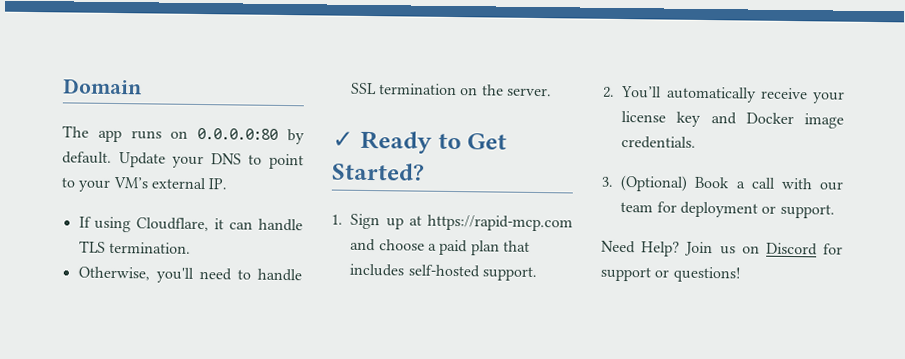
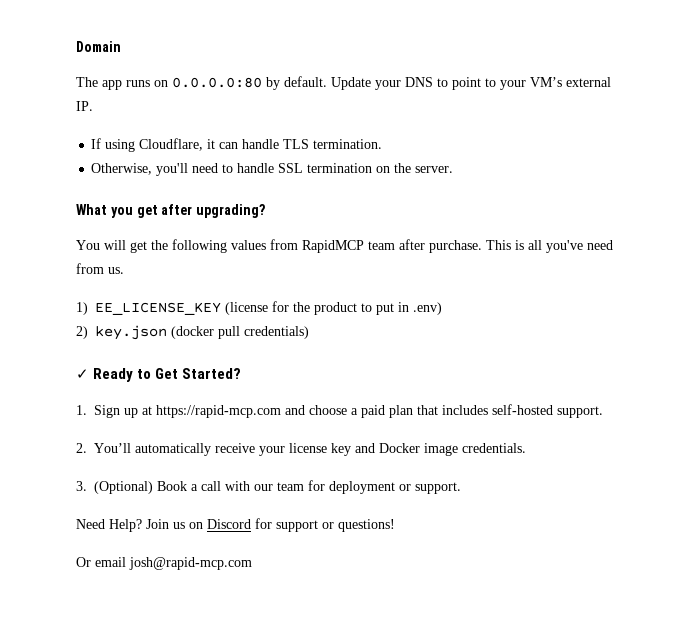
+ What you get after upgrading?
+ You will get the following values from RapidMCP team after purchase. This is all you've need from us.
+ 1) EE_LICENSE_KEY (license for the product to put in .env)
+ 2) key.json (docker pull credentials)
+ Or email josh@rapid-mcp.com

